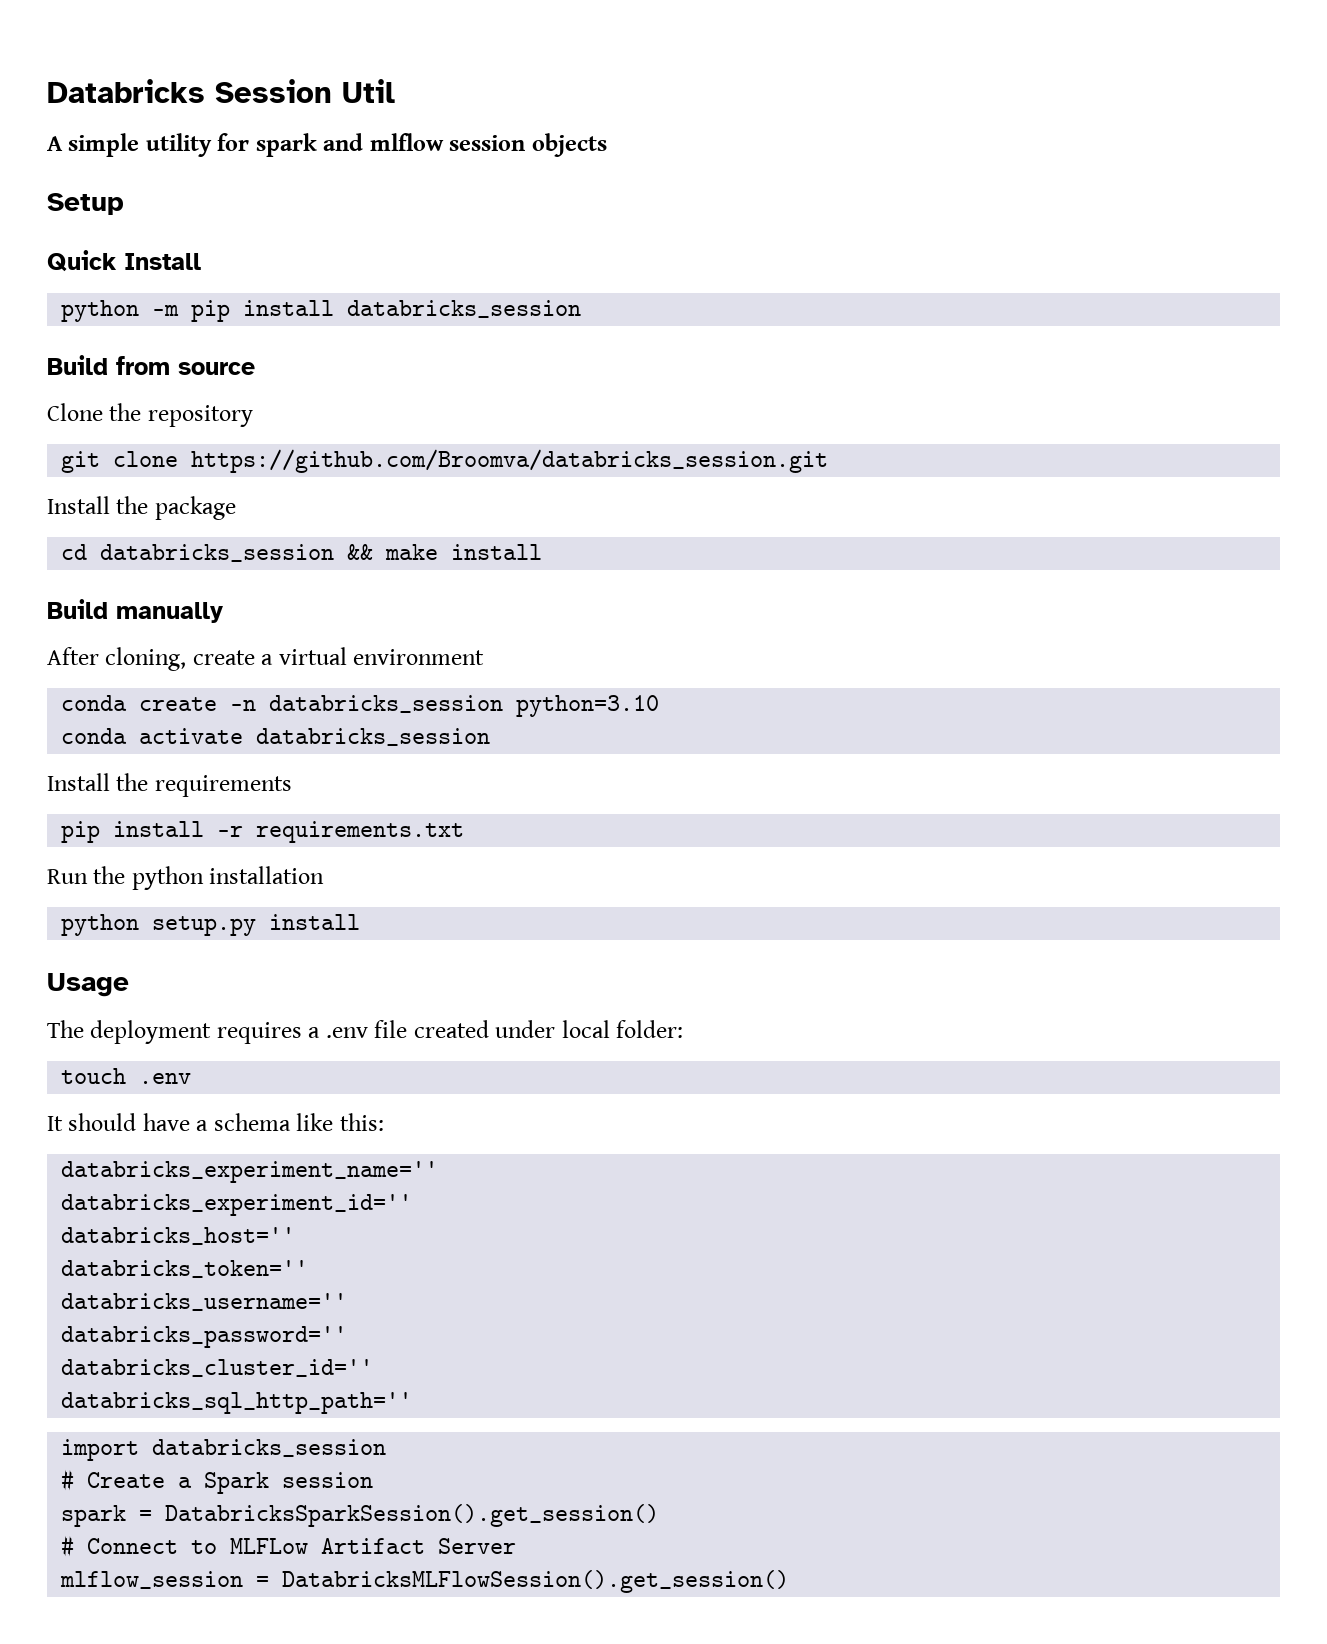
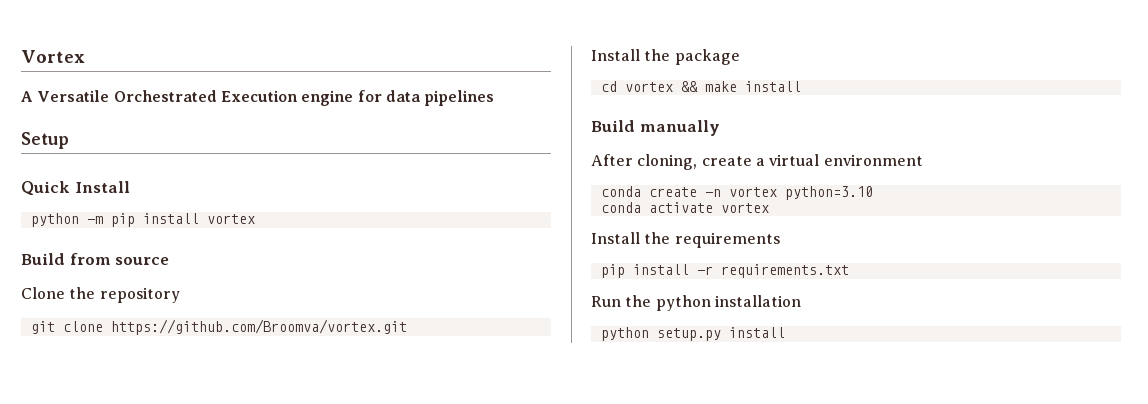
- Databricks Session Util
- A simple utility for spark and mlflow session objects
+ Vortex
+ A Versatile Orchestrated Execution engine for data pipelines
- python -m pip install databricks_session
+ python -m pip install vortex
- git clone https://github.com/Broomva/databricks_session.git
+ git clone https://github.com/Broomva/vortex.git
- cd databricks_session && make install
+ cd vortex && make install
- conda create -n databricks_session python=3.10
+ conda create -n vortex python=3.10
- conda activate databricks_session
+ conda activate vortex
- Usage
- The deployment requires a .env file created under local folder:
- touch .env
- It should have a schema like this:
- databricks_experiment_name=''
- databricks_experiment_id=''
- databricks_host=''
- databricks_token=''
- databricks_username=''
- databricks_password=''
- databricks_cluster_id=''
- databricks_sql_http_path=''
- import databricks_session
- # Create a Spark session
- spark = DatabricksSparkSession().get_session()
- # Connect to MLFLow Artifact Server
- mlflow_session = DatabricksMLFlowSession().get_session()

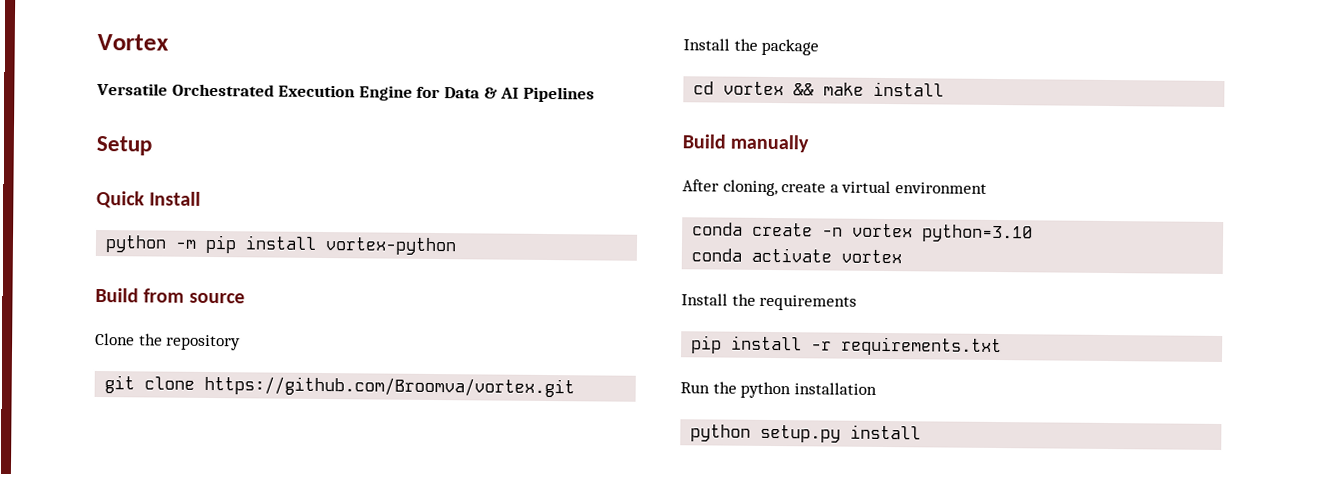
- A Versatile Orchestrated Execution engine for data pipelines
+ Versatile Orchestrated Execution Engine for Data & AI Pipelines
- python -m pip install vortex
+ python -m pip install vortex-python

